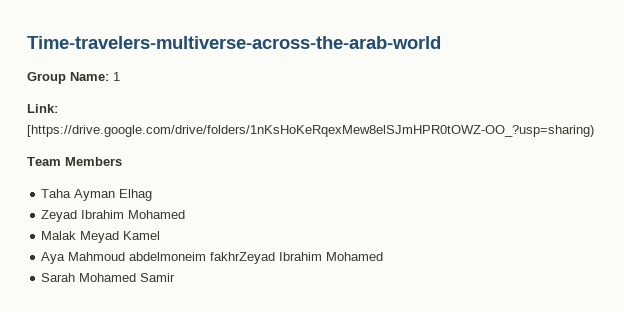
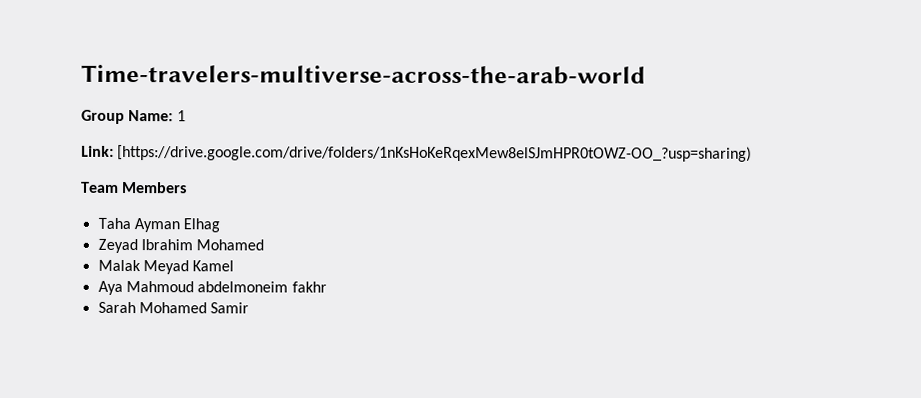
- Aya Mahmoud abdelmoneim fakhrZeyad Ibrahim Mohamed
+ Aya Mahmoud abdelmoneim fakhr

